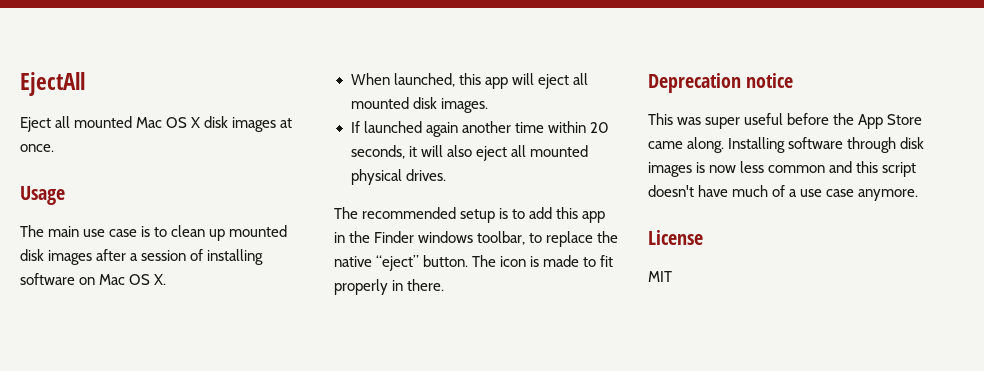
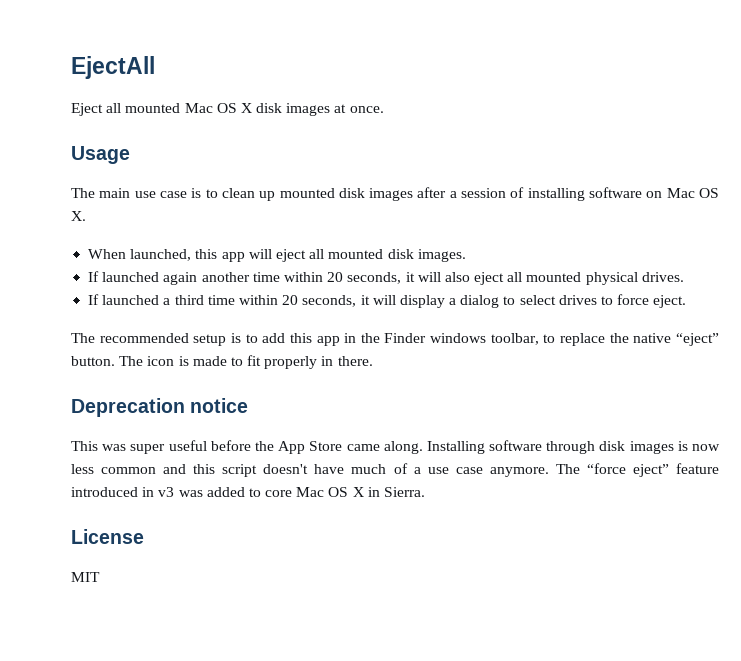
+ If launched a third time within 20 seconds, it will display a dialog to select drives to force eject.
+ The “force eject” feature introduced in v3 was added to core Mac OS X in Sierra.

